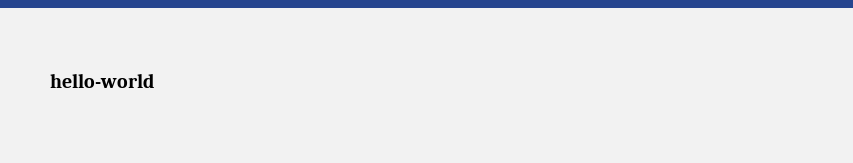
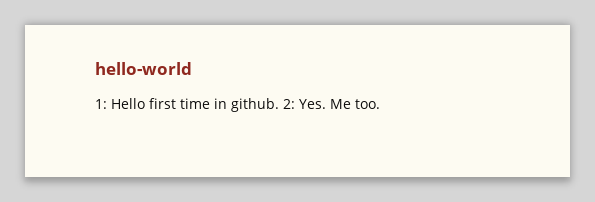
+ 1: Hello first time in github. 2: Yes. Me too.

